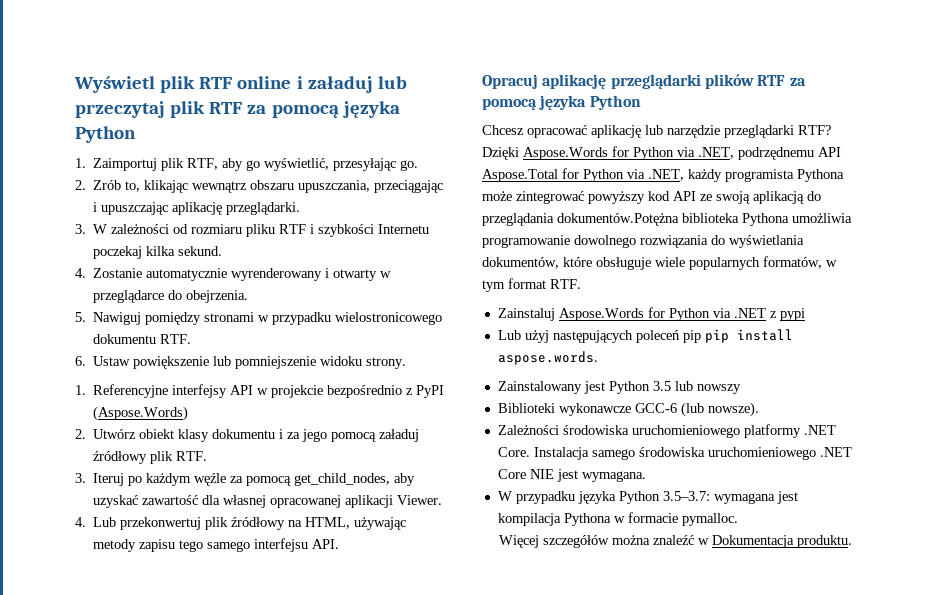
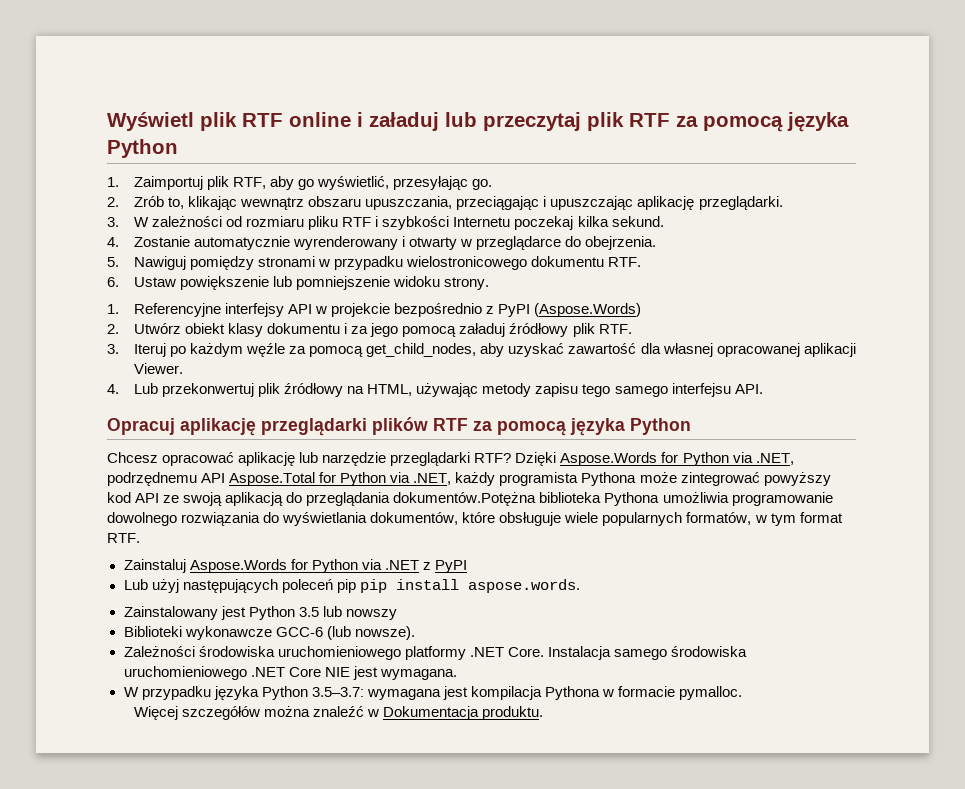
- Zainstaluj Aspose.Words for Python via .NET z pypi
+ Zainstaluj Aspose.Words for Python via .NET z PyPI

